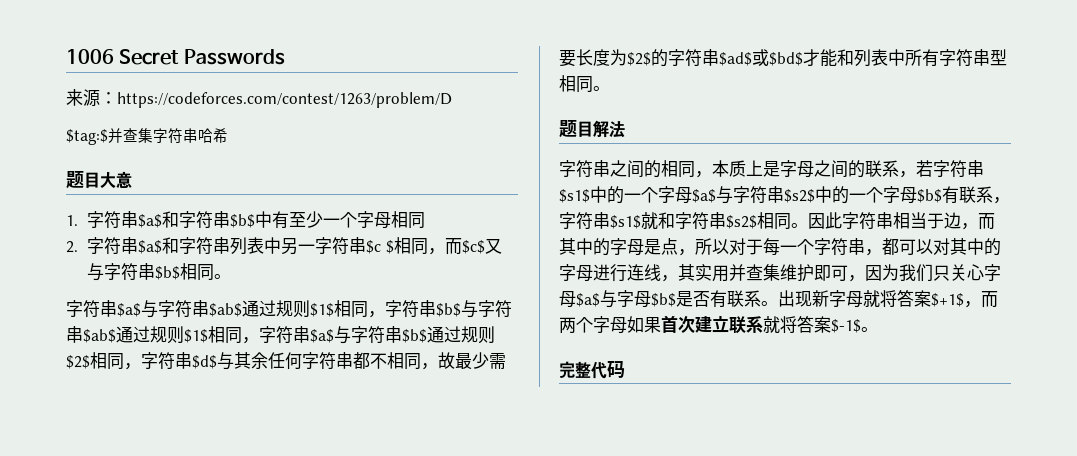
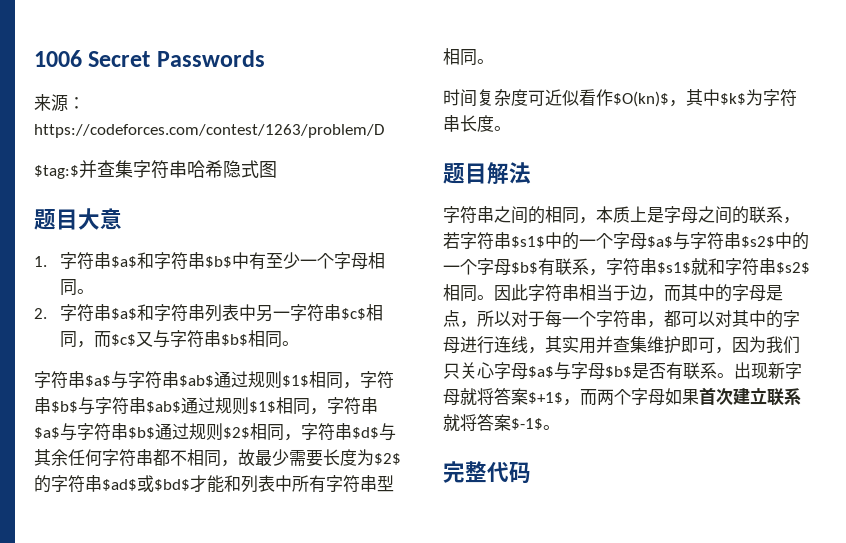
- $tag:$并查集字符串哈希
+ $tag:$并查集字符串哈希隐式图
- 1.字符串$a$和字符串$b$中有至少一个字母相同
+ 1.字符串$a$和字符串$b$中有至少一个字母相同。
- 2.字符串$a$和字符串列表中另一字符串$c $相同，而$c$又与字符串$b$相同。
+ 2.字符串$a$和字符串列表中另一字符串$c$相同，而$c$又与字符串$b$相同。
+ 时间复杂度可近似看作$O(kn)$，其中$k$为字符串长度。

